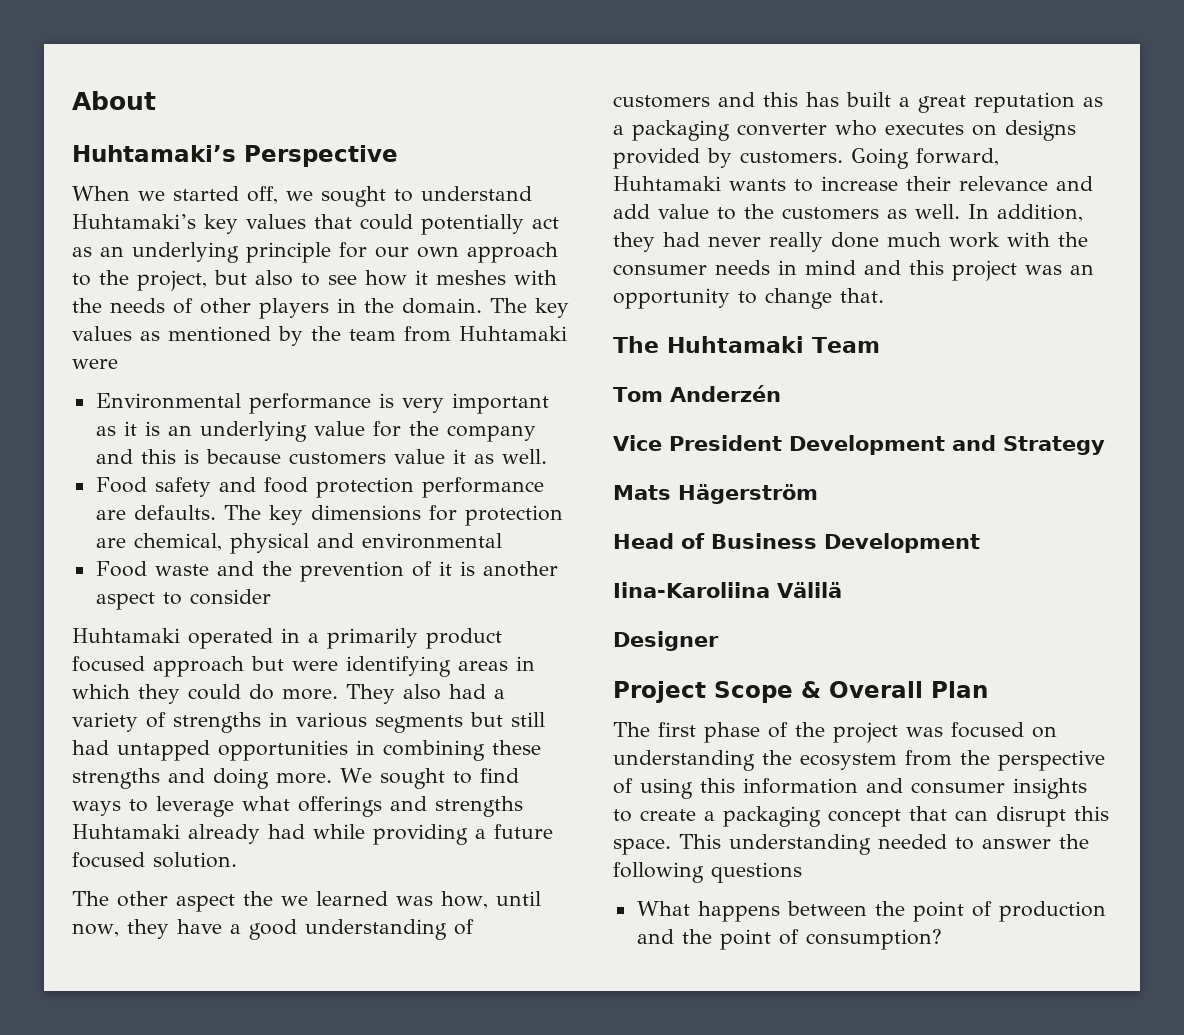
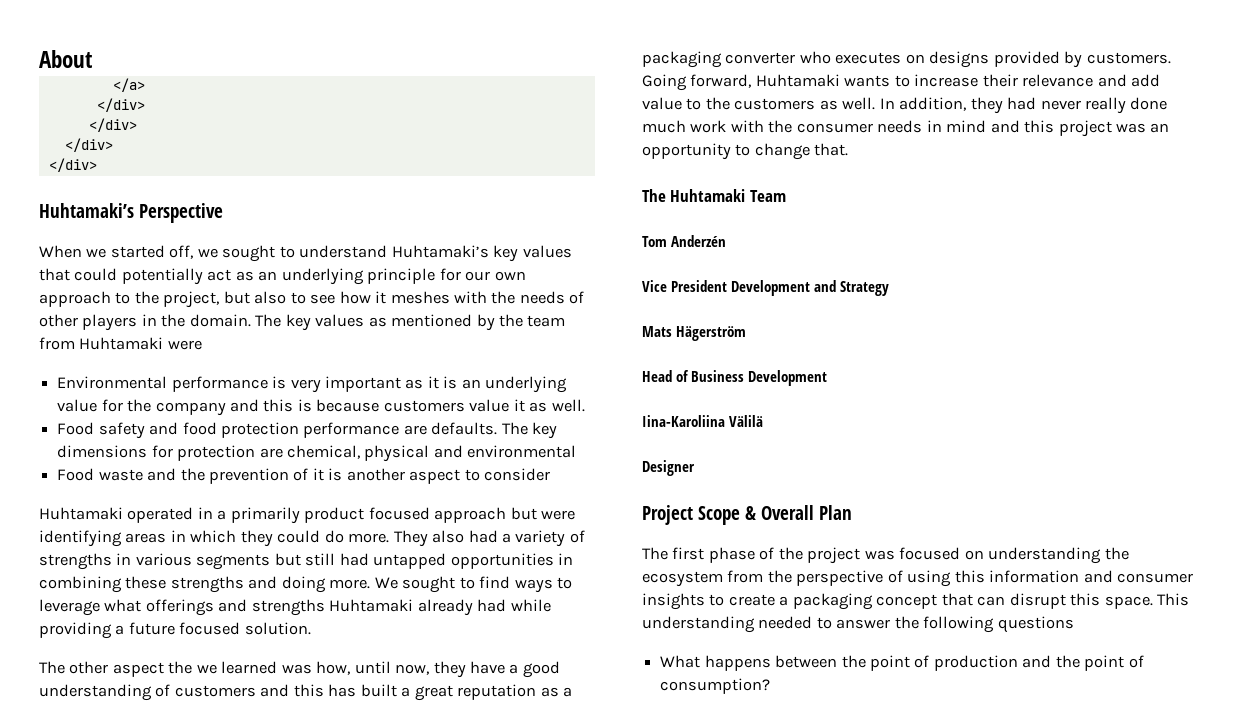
+ </a>
+ </div>
+ </div>
+ </div>
+ </div>

